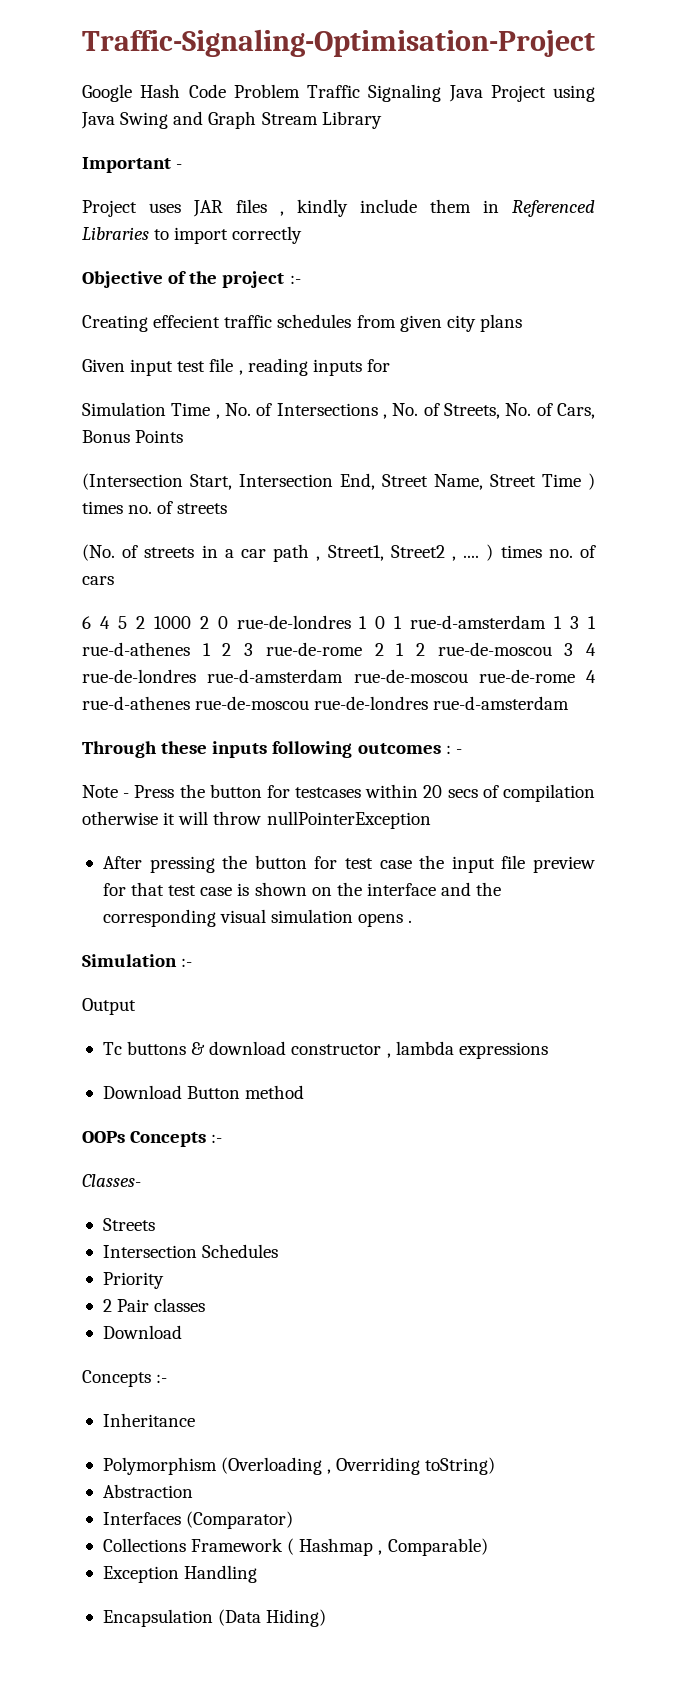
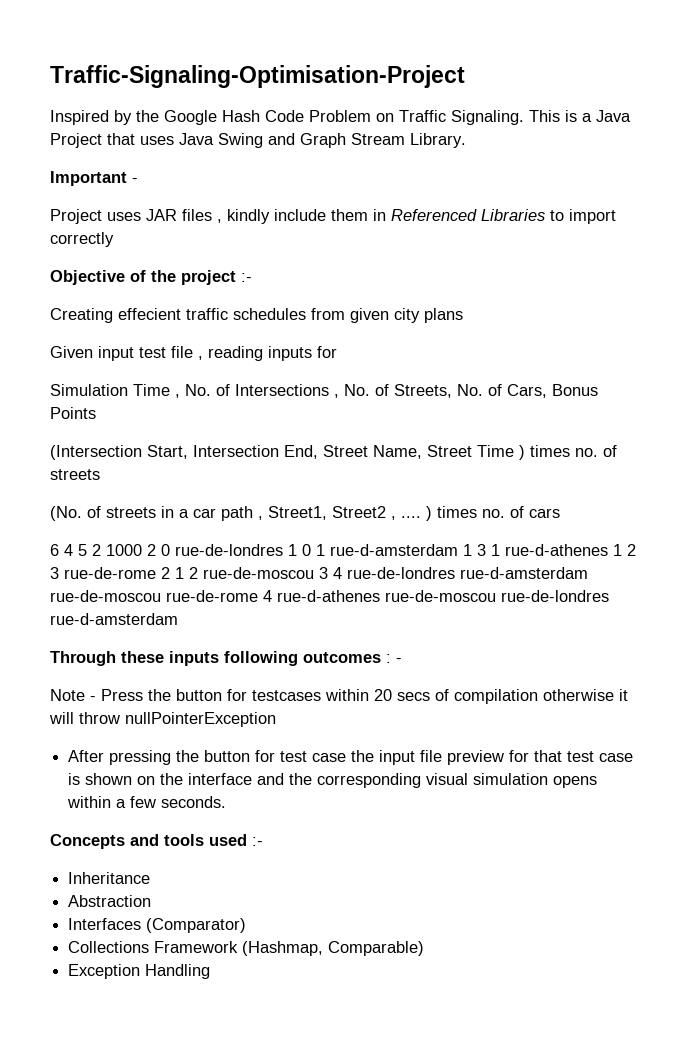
- Google Hash Code Problem Traffic Signaling Java Project using Java Swing and Graph Stream Library
+ Inspired by the Google Hash Code Problem on Traffic Signaling. This is a Java Project that uses Java Swing and Graph Stream Library.
- After pressing the button for test case the input file preview for that test case is shown on the interface and the corresponding visual simulation opens .
- Simulation :-
- Output
- Tc buttons & download constructor , lambda expressions
- Download Button method
- OOPs Concepts :-
- Classes-
- Streets
- Intersection Schedules
- Priority
- 2 Pair classes
- Download
- Concepts :-
+ After pressing the button for test case the input file preview for that test case is shown on the interface and the corresponding visual simulation opens within a few seconds.
+ Concepts and tools used :-
  Inheritance
- Polymorphism (Overloading , Overriding toString)
- Collections Framework ( Hashmap , Comparable)
+ Collections Framework (Hashmap, Comparable)
- Encapsulation (Data Hiding)

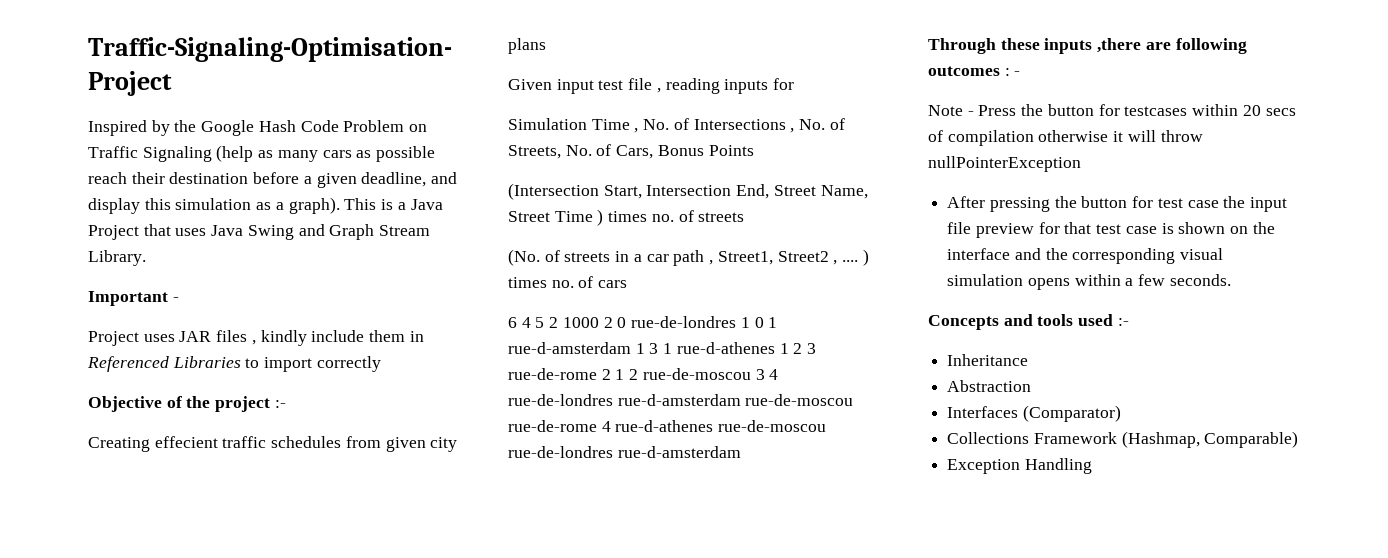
- Inspired by the Google Hash Code Problem on Traffic Signaling.
+ Inspired by the Google Hash Code Problem on Traffic Signaling (help as many cars as possible reach their destination before a given deadline, and display this simulation as a graph).
- Through these inputs following outcomes : -
+ Through these inputs ,there are following outcomes : -

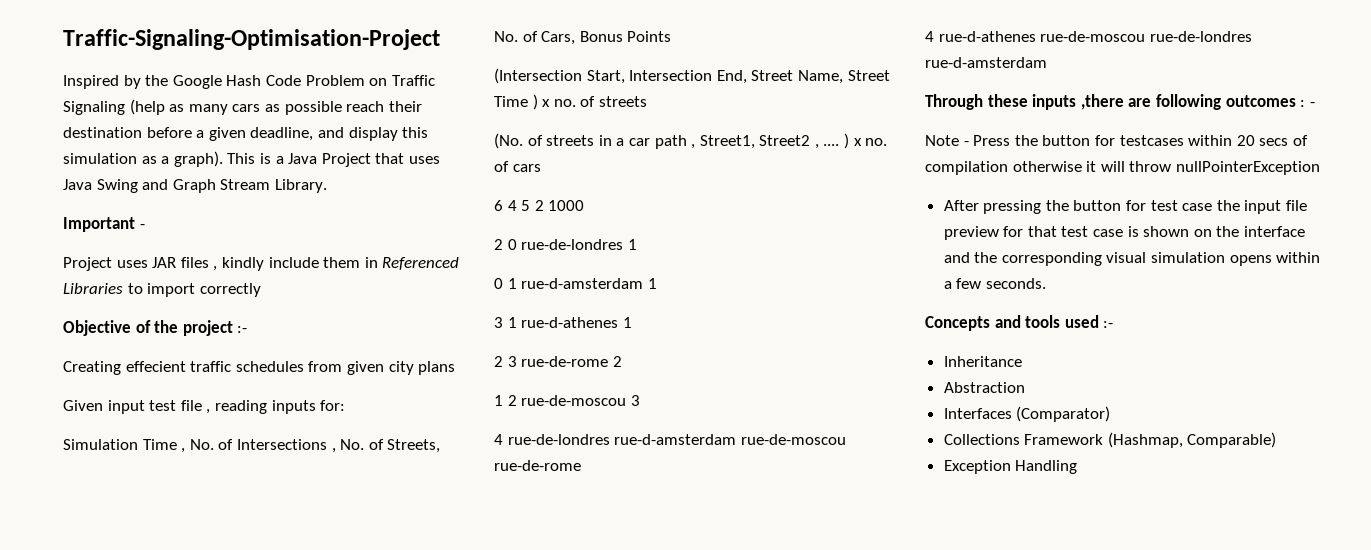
- Given input test file , reading inputs for
+ Given input test file , reading inputs for:
- (Intersection Start, Intersection End, Street Name, Street Time ) times no. of streets
+ (Intersection Start, Intersection End, Street Name, Street Time ) x no. of streets
- (No. of streets in a car path , Street1, Street2 , .... ) times no. of cars
+ (No. of streets in a car path , Street1, Street2 , .... ) x no. of cars
- 6 4 5 2 1000 2 0 rue-de-londres 1 0 1 rue-d-amsterdam 1 3 1 rue-d-athenes 1 2 3 rue-de-rome 2 1 2 rue-de-moscou 3 4 rue-de-londres rue-d-amsterdam rue-de-moscou rue-de-rome 4 rue-d-athenes rue-de-moscou rue-de-londres rue-d-amsterdam
+ 6 4 5 2 1000
+ 2 0 rue-de-londres 1
+ 0 1 rue-d-amsterdam 1
+ 3 1 rue-d-athenes 1
+ 2 3 rue-de-rome 2
+ 1 2 rue-de-moscou 3
+ 4 rue-de-londres rue-d-amsterdam rue-de-moscou rue-de-rome
+ 4 rue-d-athenes rue-de-moscou rue-de-londres rue-d-amsterdam

